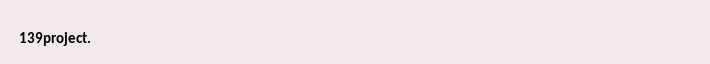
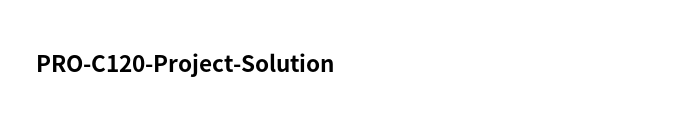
- 139project.
+ PRO-C120-Project-Solution

